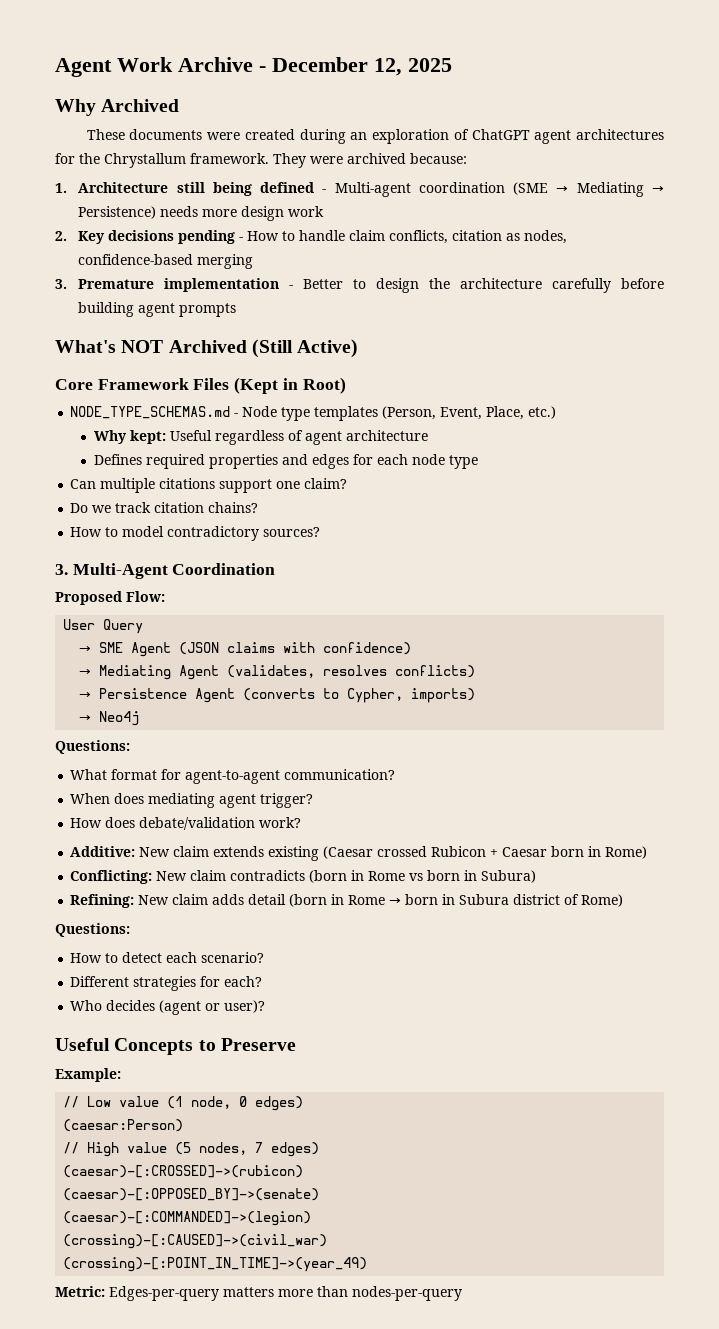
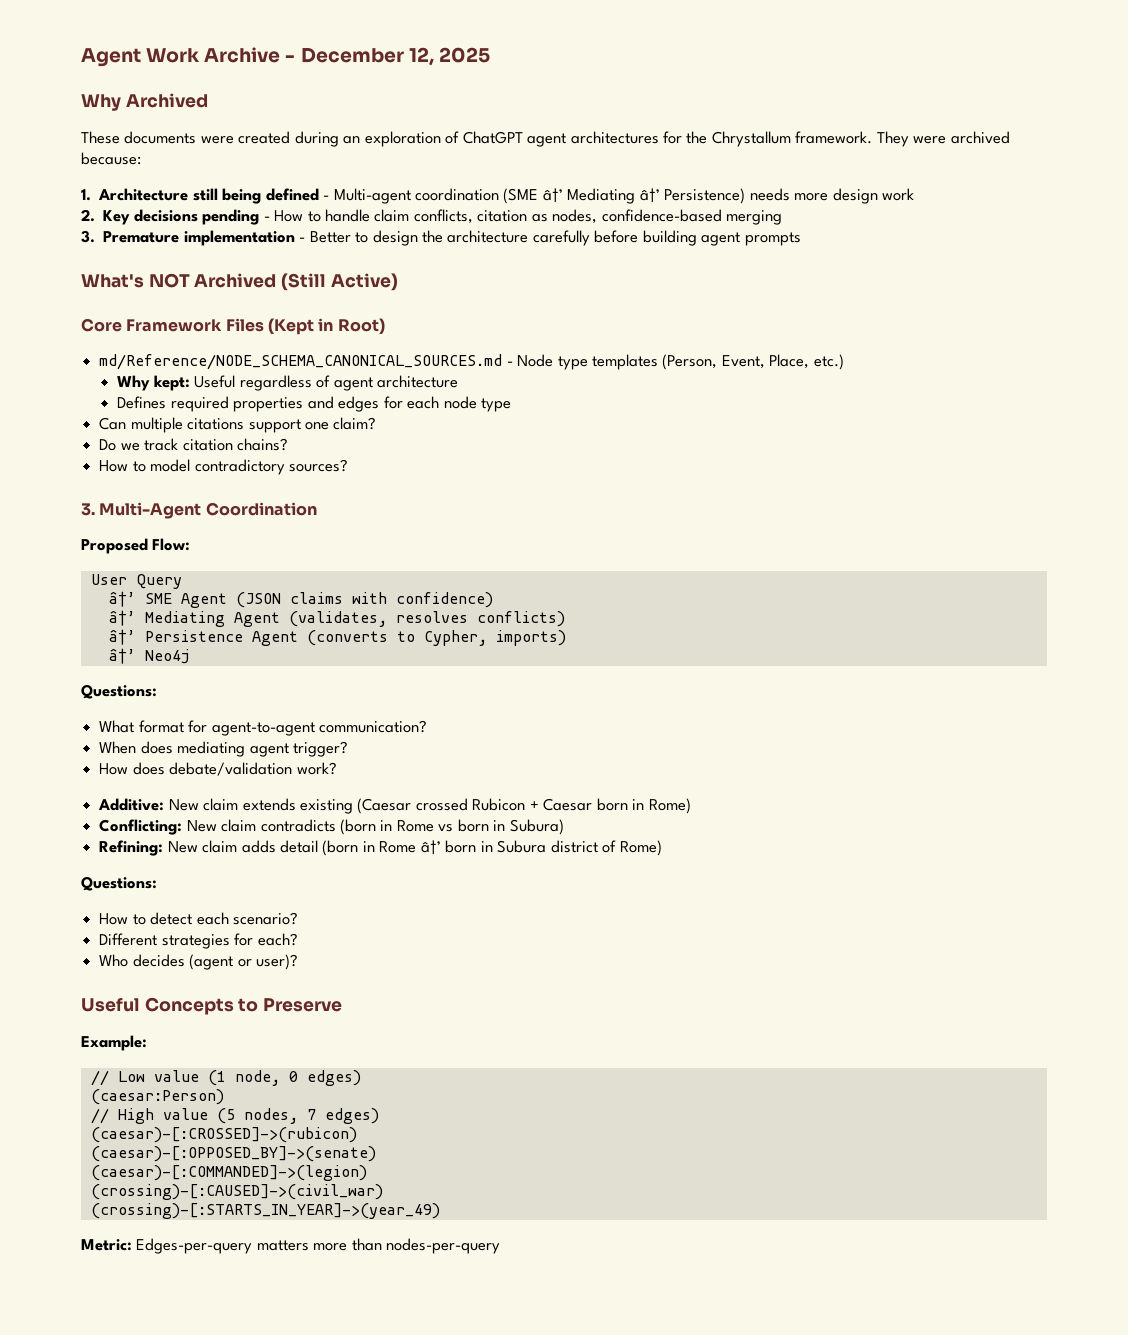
- 1. Architecture still being defined - Multi-agent coordination (SME → Mediating → Persistence) needs more design work
+ 1. Architecture still being defined - Multi-agent coordination (SME â†’ Mediating â†’ Persistence) needs more design work
- NODE_TYPE_SCHEMAS.md - Node type templates (Person, Event, Place, etc.)
+ md/Reference/NODE_SCHEMA_CANONICAL_SOURCES.md - Node type templates (Person, Event, Place, etc.)
- → SME Agent (JSON claims with confidence)
+ â†’ SME Agent (JSON claims with confidence)
- → Mediating Agent (validates, resolves conflicts)
+ â†’ Mediating Agent (validates, resolves conflicts)
- → Persistence Agent (converts to Cypher, imports)
+ â†’ Persistence Agent (converts to Cypher, imports)
- → Neo4j
+ â†’ Neo4j
- Refining: New claim adds detail (born in Rome → born in Subura district of Rome)
+ Refining: New claim adds detail (born in Rome â†’ born in Subura district of Rome)
- (crossing)-[:POINT_IN_TIME]->(year_49)
+ (crossing)-[:STARTS_IN_YEAR]->(year_49)

